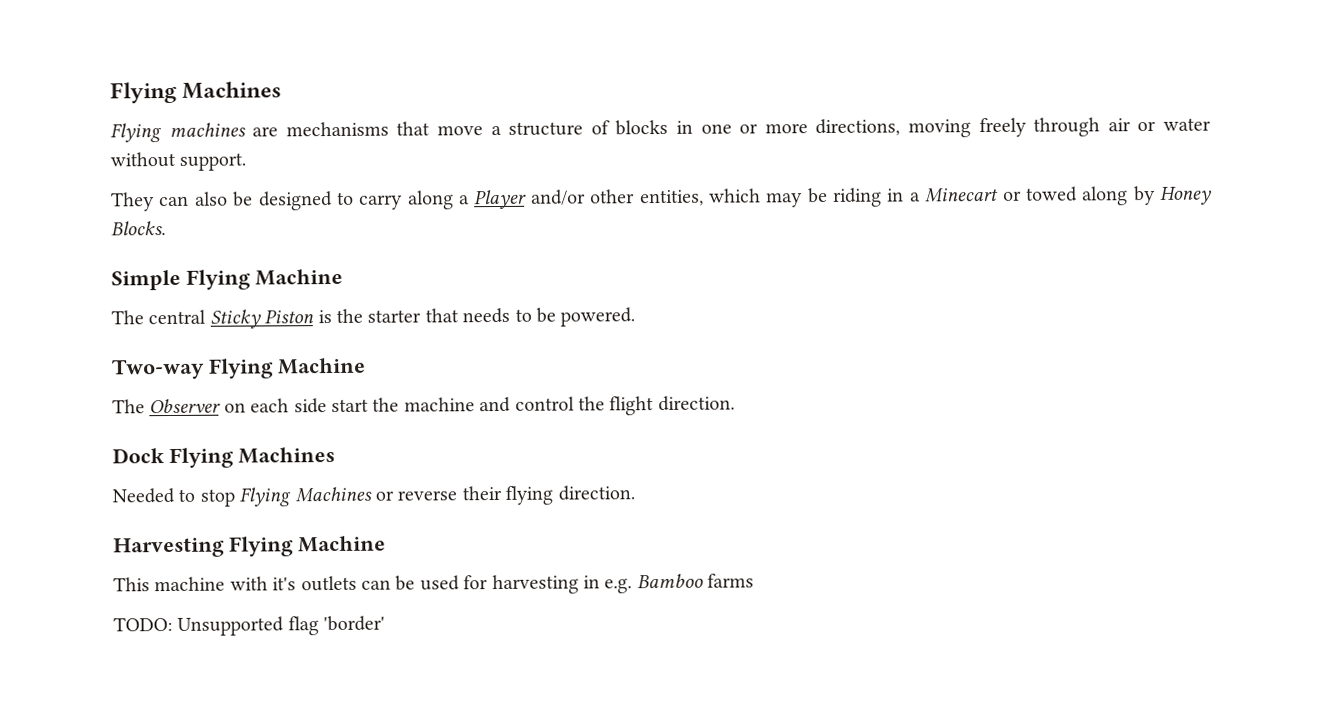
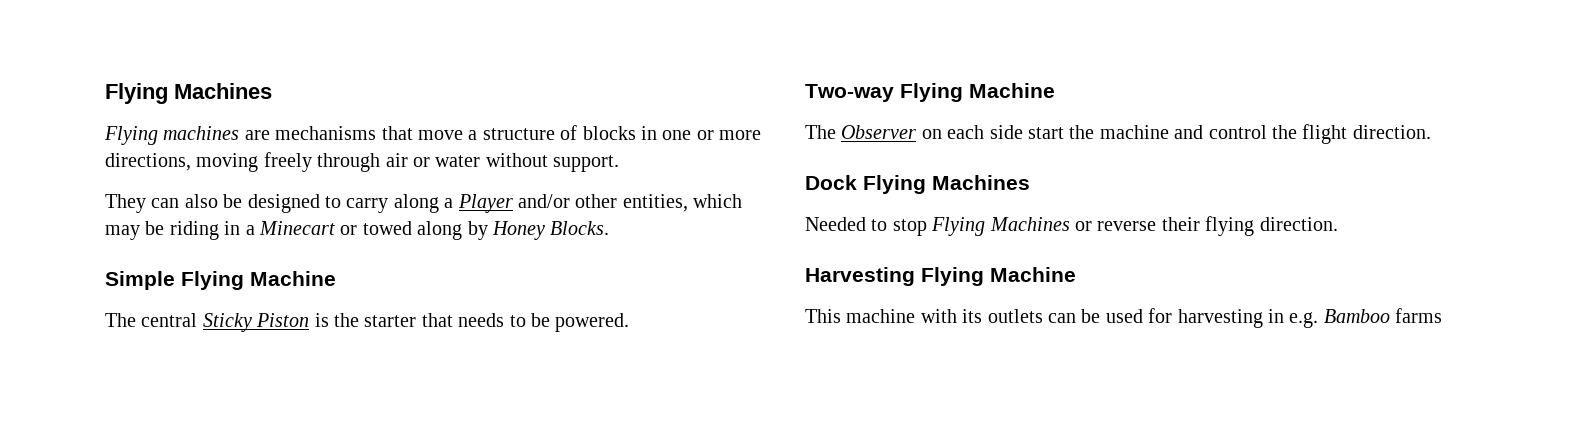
- This machine with it's outlets can be used for harvesting in e.g. Bamboo farms
+ This machine with its outlets can be used for harvesting in e.g. Bamboo farms
- TODO: Unsupported flag 'border'

